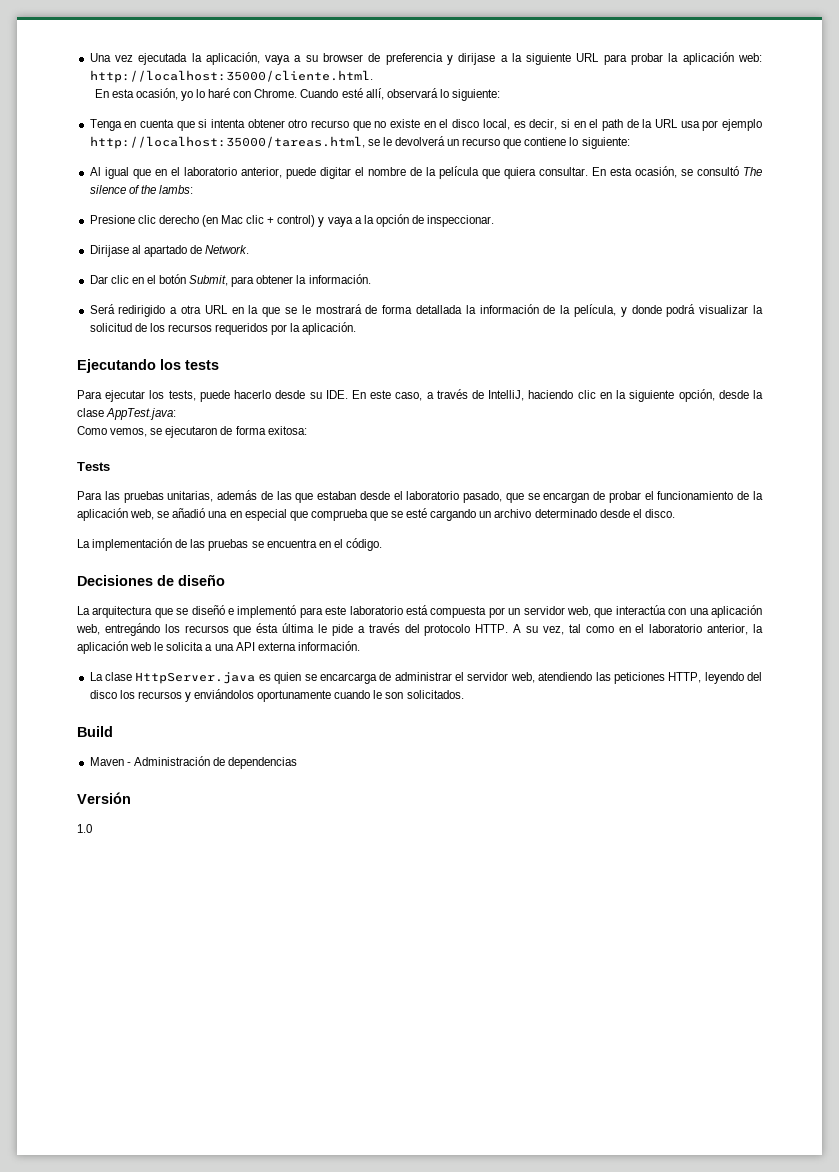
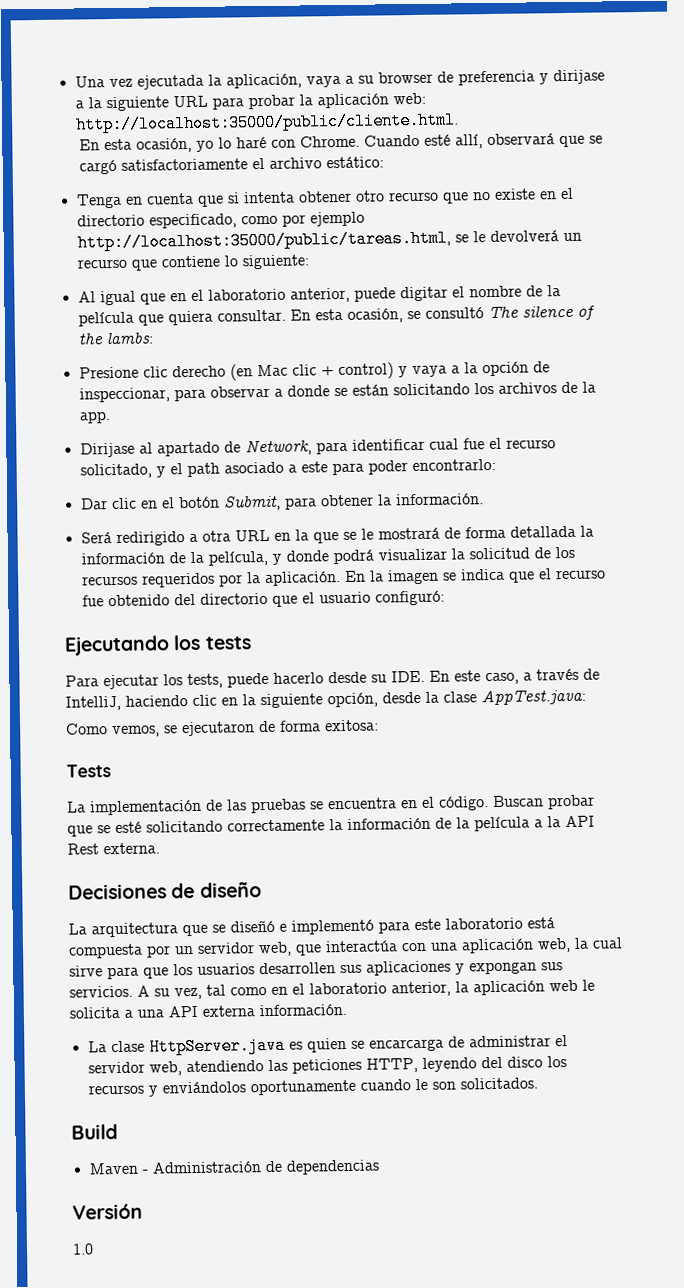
- Una vez ejecutada la aplicación, vaya a su browser de preferencia y dirijase a la siguiente URL para probar la aplicación web: http://localhost:35000/cliente.html.
+ Una vez ejecutada la aplicación, vaya a su browser de preferencia y dirijase a la siguiente URL para probar la aplicación web: http://localhost:35000/public/cliente.html.
- Cuando esté allí, observará lo siguiente:
+ Cuando esté allí, observará que se cargó satisfactoriamente el archivo estático:
- Tenga en cuenta que si intenta obtener otro recurso que no existe en el disco local, es decir, si en el path de la URL usa por ejemplo http://localhost:35000/tareas.html, se le devolverá un recurso que contiene lo siguiente:
+ Tenga en cuenta que si intenta obtener otro recurso que no existe en el directorio especificado, como por ejemplo http://localhost:35000/public/tareas.html, se le devolverá un recurso que contiene lo siguiente:
- Presione clic derecho (en Mac clic + control) y vaya a la opción de inspeccionar.
- Dirijase al apartado de Network.
+ Presione clic derecho (en Mac clic + control) y vaya a la opción de inspeccionar, para observar a donde se están solicitando los archivos de la app.
+ Dirijase al apartado de Network, para identificar cual fue el recurso solicitado, y el path asociado a este para poder encontrarlo:
+ En la imagen se indica que el recurso fue obtenido del directorio que el usuario configuró:
- Para las pruebas unitarias, además de las que estaban desde el laboratorio pasado, que se encargan de probar el funcionamiento de la aplicación web, se añadió una en especial que comprueba que se esté cargando un archivo determinado desde el disco.
+ Buscan probar que se esté solicitando correctamente la información de la película a la API Rest externa.
- La arquitectura que se diseñó e implementó para este laboratorio está compuesta por un servidor web, que interactúa con una aplicación web, entregándo los recursos que ésta última le pide a través del protocolo HTTP.
+ La arquitectura que se diseñó e implementó para este laboratorio está compuesta por un servidor web, que interactúa con una aplicación web, la cual sirve para que los usuarios desarrollen sus aplicaciones y expongan sus servicios.

